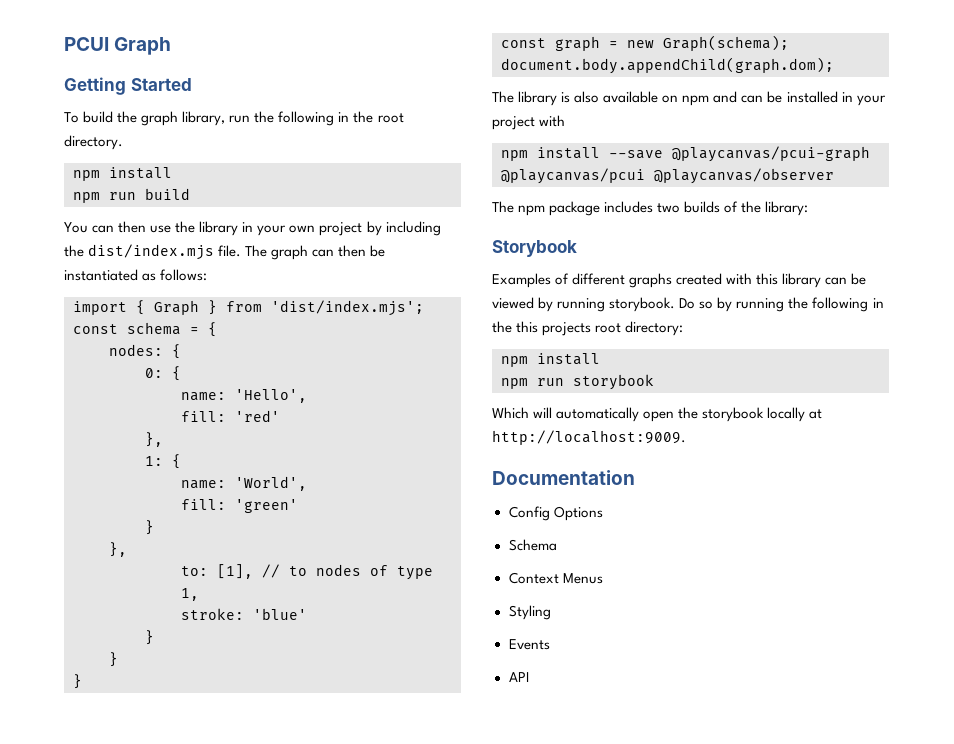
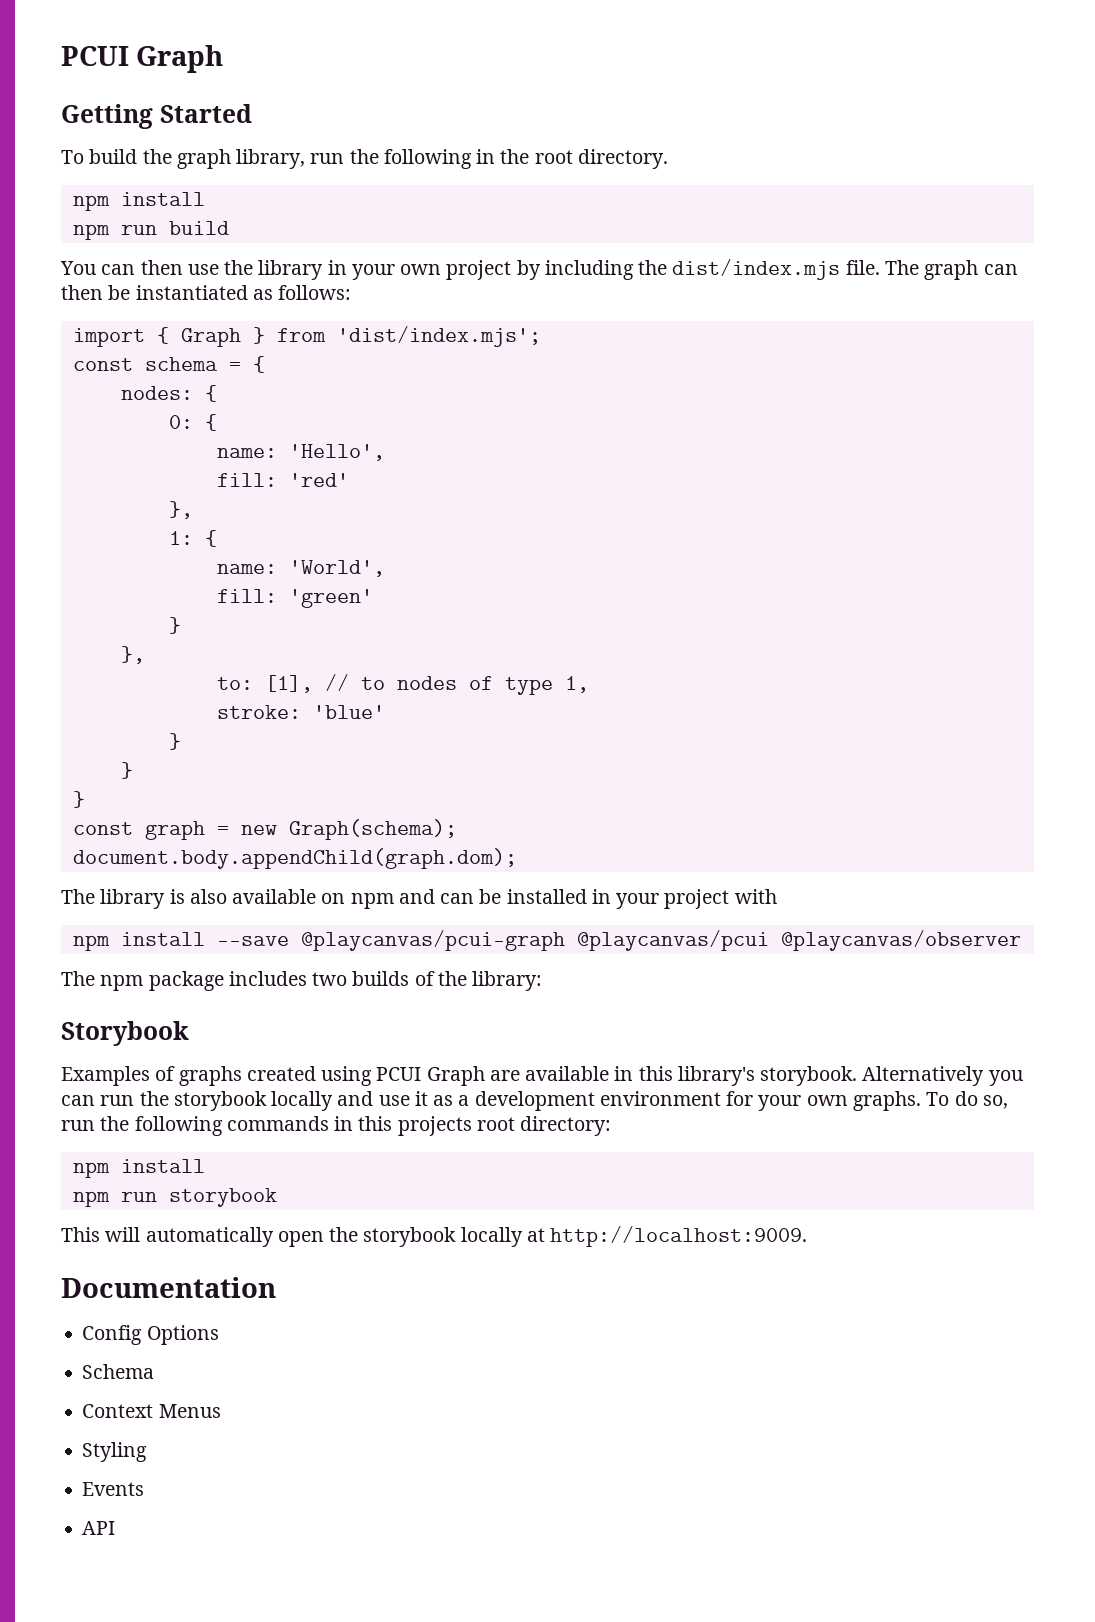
- Examples of different graphs created with this library can be viewed by running storybook. Do so by running the following in the this projects root directory:
+ Examples of graphs created using PCUI Graph are available in this library's storybook. Alternatively you can run the storybook locally and use it as a development environment for your own graphs. To do so, run the following commands in this projects root directory:
- Which will automatically open the storybook locally at http://localhost:9009.
+ This will automatically open the storybook locally at http://localhost:9009.

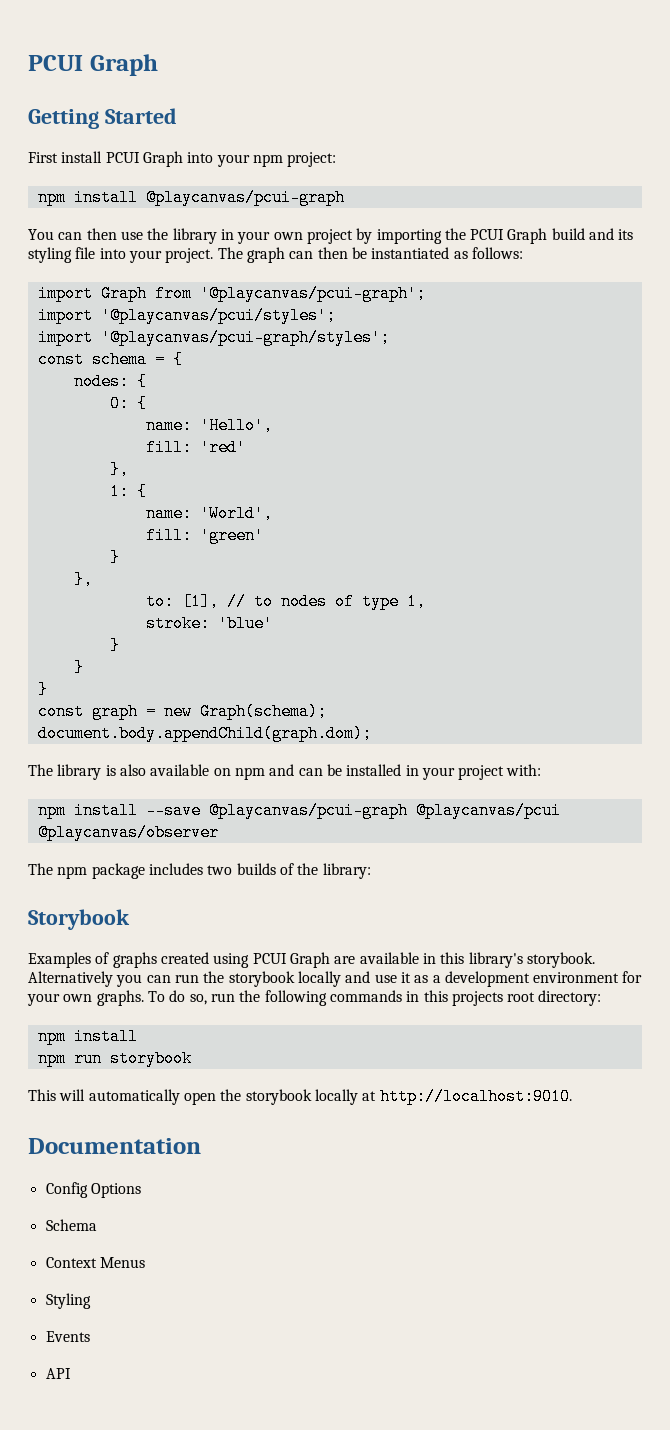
- To build the graph library, run the following in the root directory.
- npm install
- npm run build
+ First install PCUI Graph into your npm project:
+ npm install @playcanvas/pcui-graph
- You can then use the library in your own project by including the dist/index.mjs file.
+ You can then use the library in your own project by importing the PCUI Graph build and its styling file into your project.
- import { Graph } from 'dist/index.mjs';
+ import Graph from '@playcanvas/pcui-graph';
+ import '@playcanvas/pcui/styles';
+ import '@playcanvas/pcui-graph/styles';
- The library is also available on npm and can be installed in your project with
+ The library is also available on npm and can be installed in your project with:
- This will automatically open the storybook locally at http://localhost:9009.
+ This will automatically open the storybook locally at http://localhost:9010.

